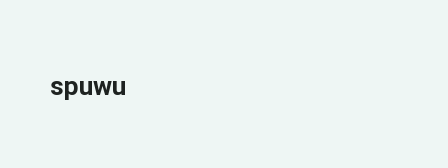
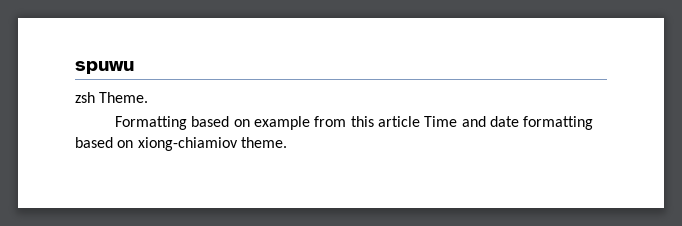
+ zsh Theme.
+ Formatting based on example from this article Time and date formatting based on xiong-chiamiov theme.

